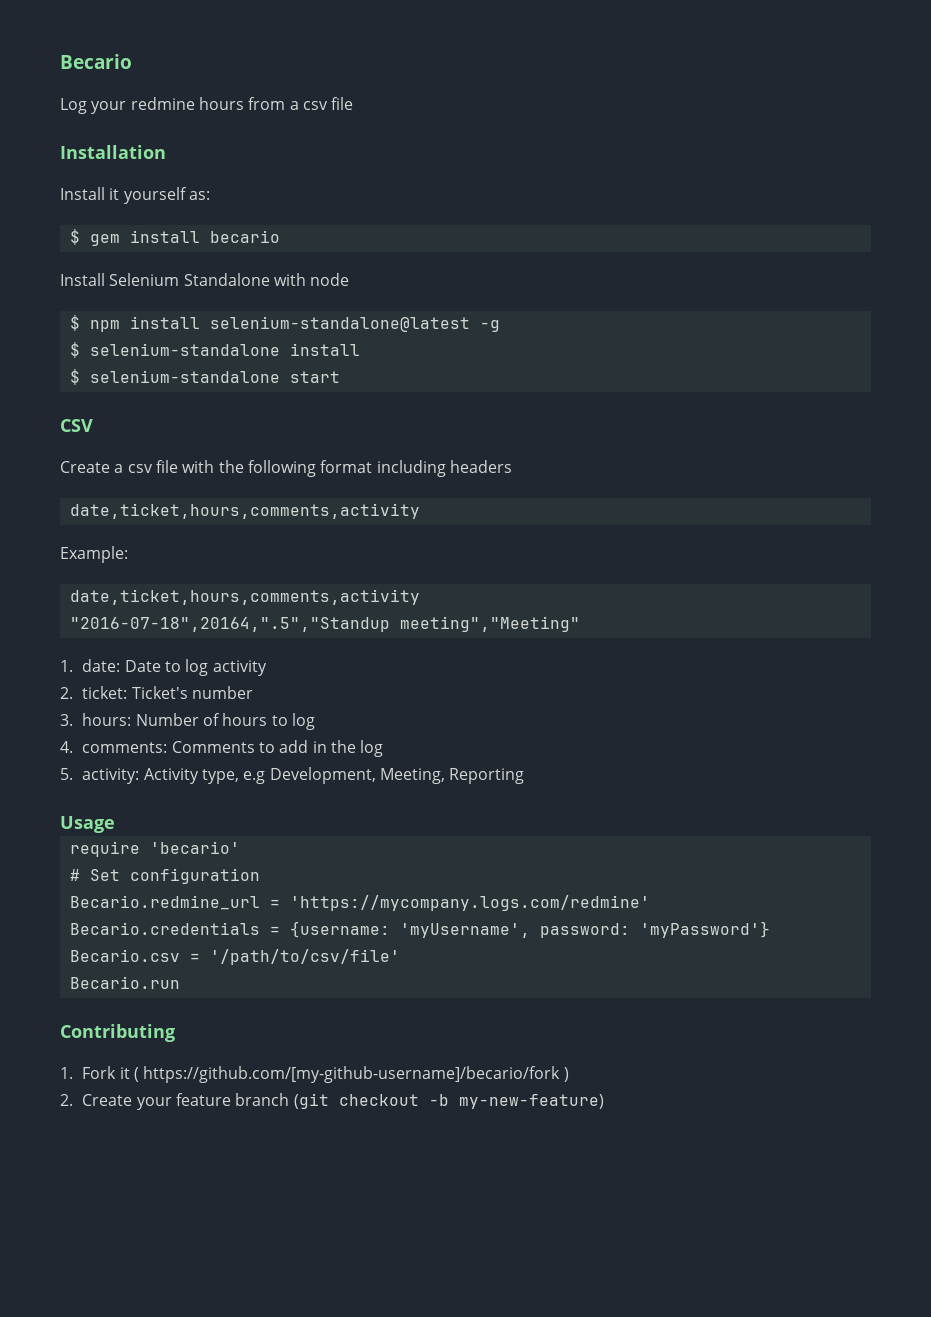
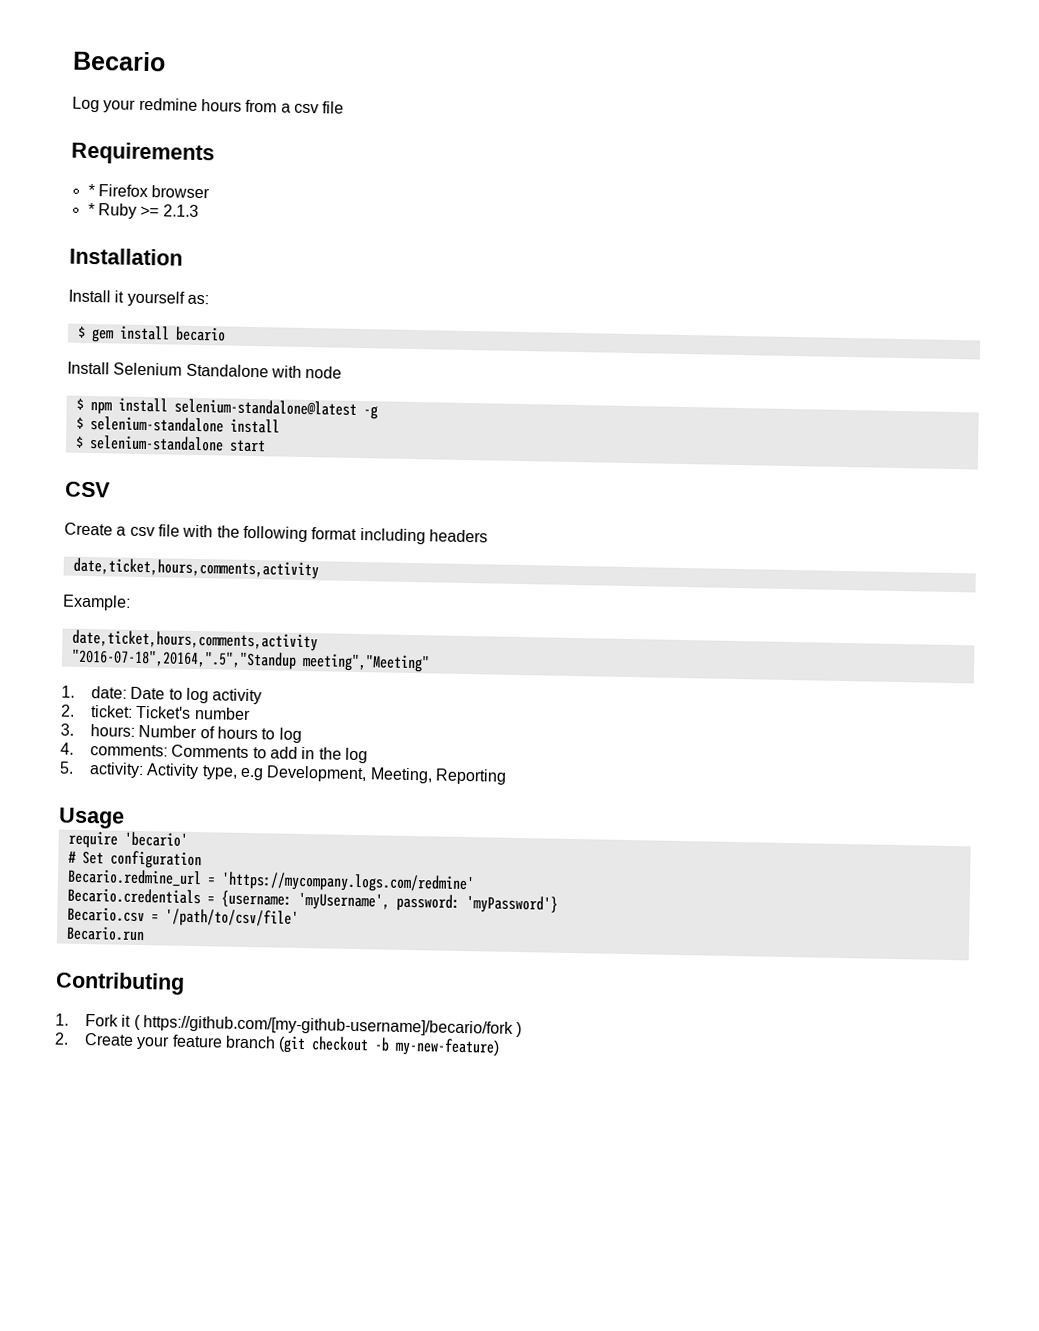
+ Requirements
+ * Firefox browser
+ * Ruby >= 2.1.3

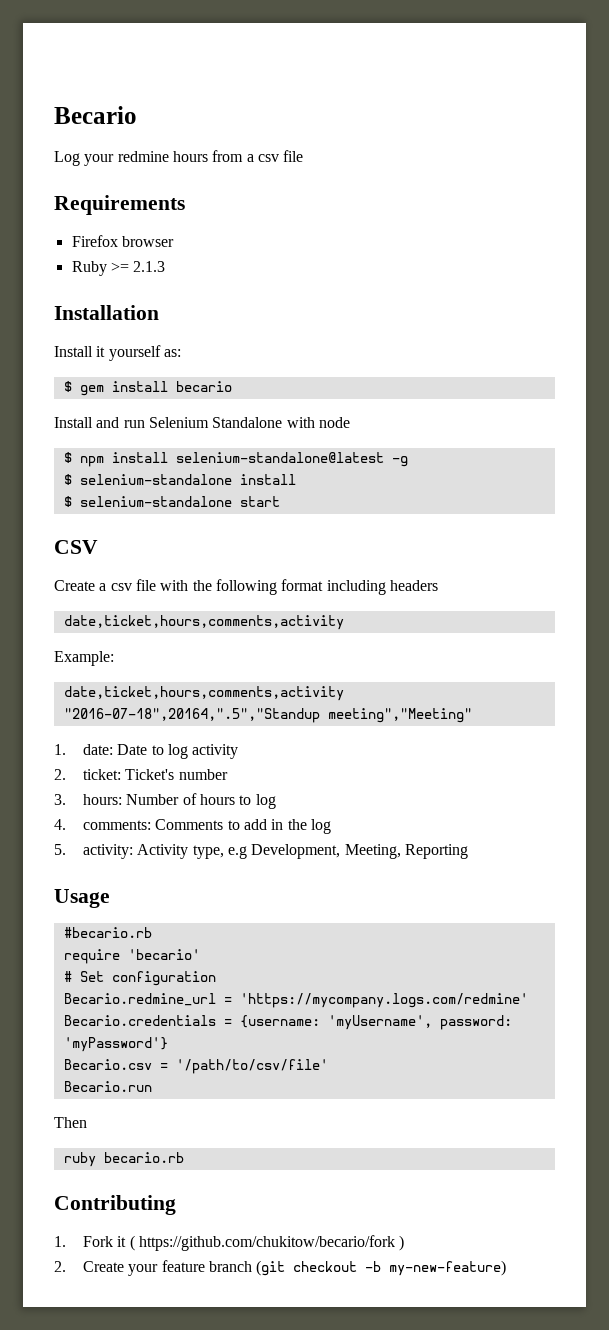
- * Firefox browser
+ Firefox browser
- * Ruby >= 2.1.3
+ Ruby >= 2.1.3
- Install Selenium Standalone with node
+ Install and run Selenium Standalone with node
+ #becario.rb
+ Then
+ ruby becario.rb
- 1. Fork it ( https://github.com/[my-github-username]/becario/fork )
+ 1. Fork it ( https://github.com/chukitow/becario/fork )

